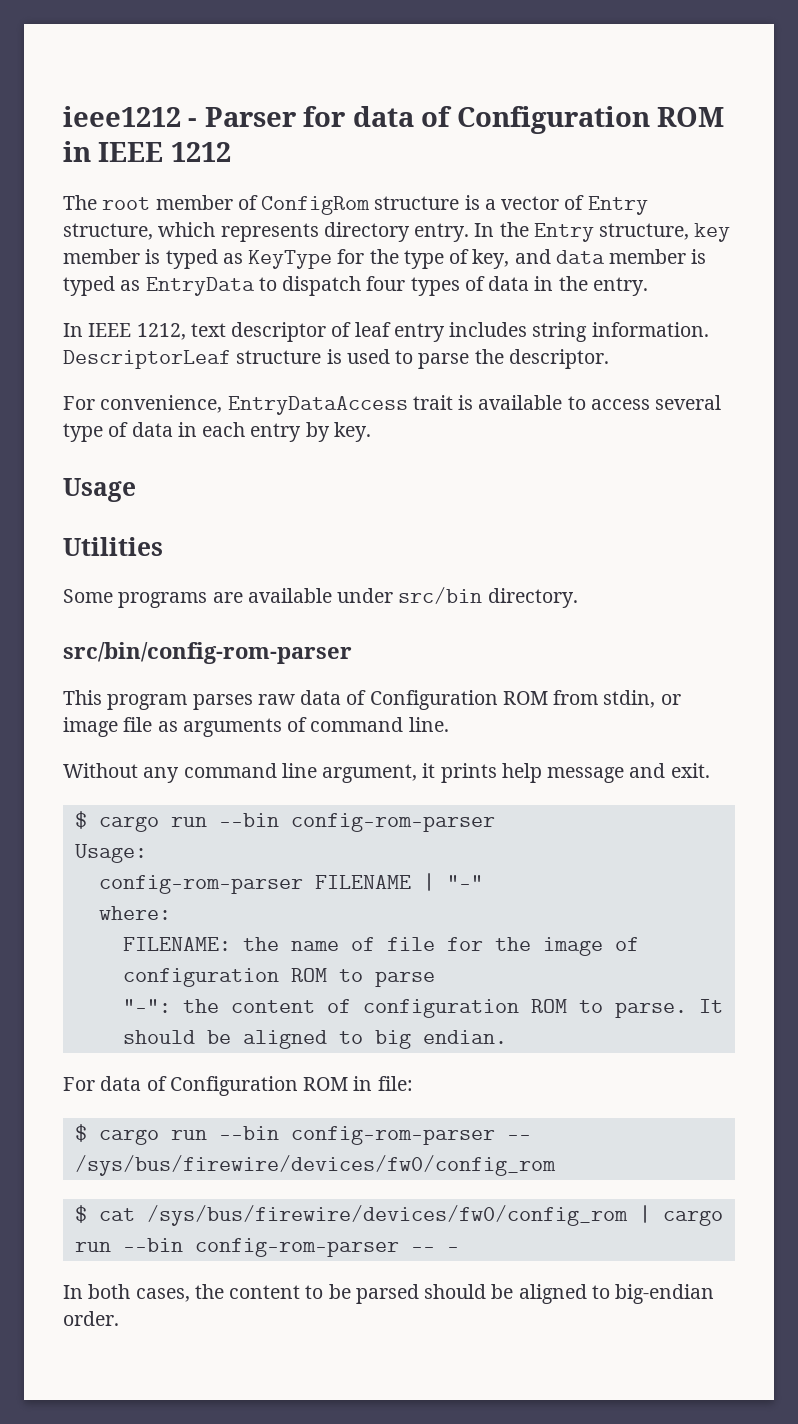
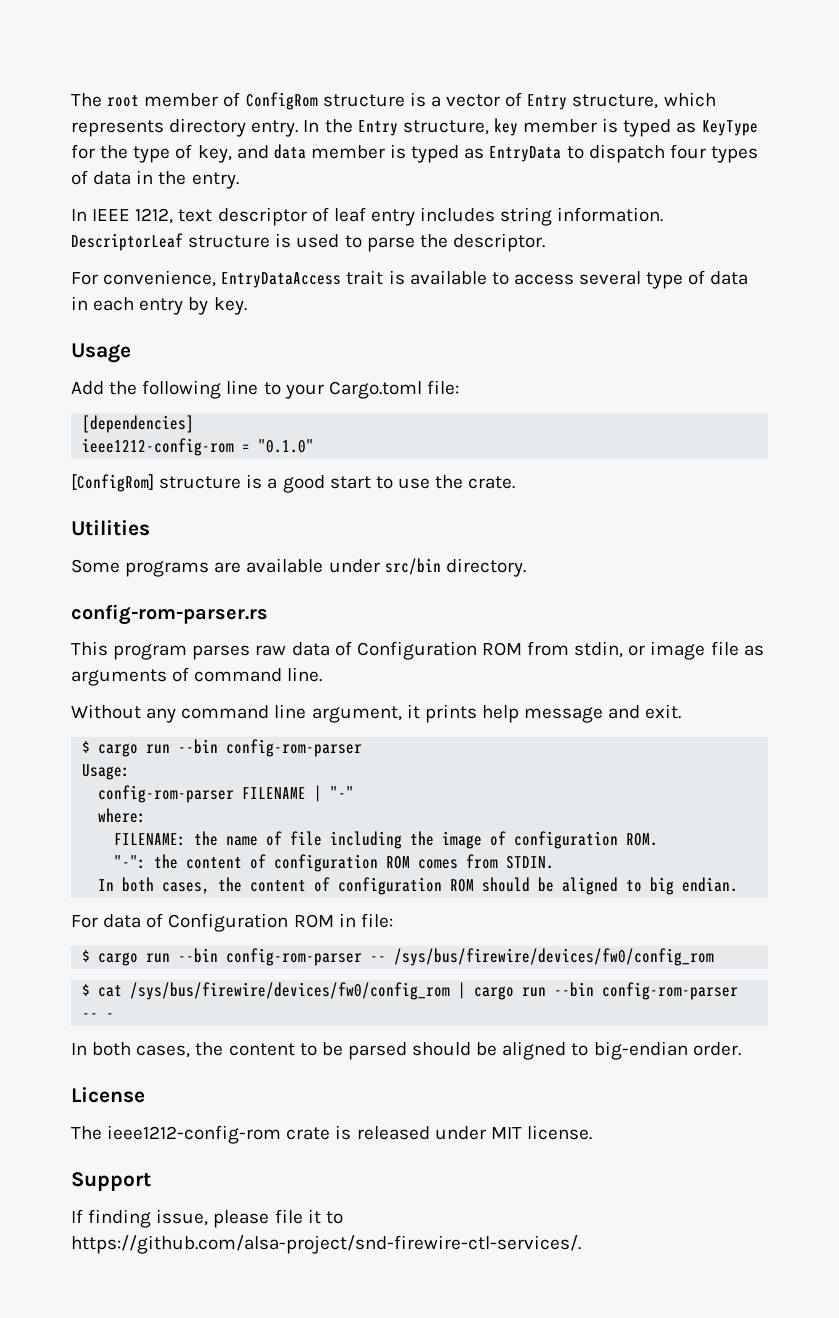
- ieee1212 - Parser for data of Configuration ROM in IEEE 1212
+ Add the following line to your Cargo.toml file:
+ [dependencies]
+ ieee1212-config-rom = "0.1.0"
+ [ConfigRom] structure is a good start to use the crate.
- src/bin/config-rom-parser
+ config-rom-parser.rs
- FILENAME: the name of file for the image of configuration ROM to parse
+ FILENAME: the name of file including the image of configuration ROM.
- "-": the content of configuration ROM to parse. It should be aligned to big endian.
+ "-": the content of configuration ROM comes from STDIN.
+ In both cases, the content of configuration ROM should be aligned to big endian.
+ License
+ The ieee1212-config-rom crate is released under MIT license.
+ Support
+ If finding issue, please file it to https://github.com/alsa-project/snd-firewire-ctl-services/.

